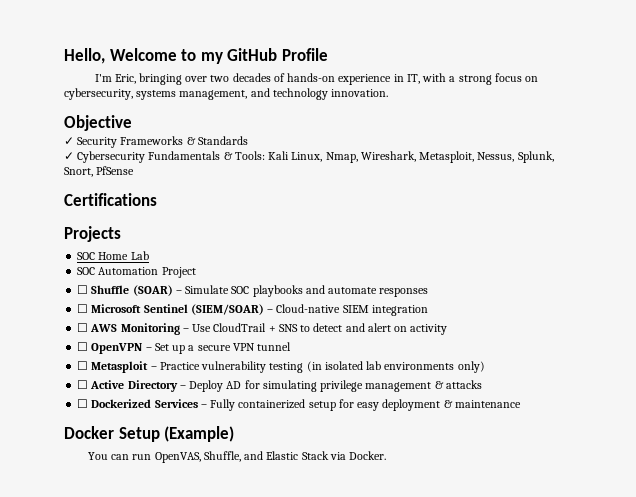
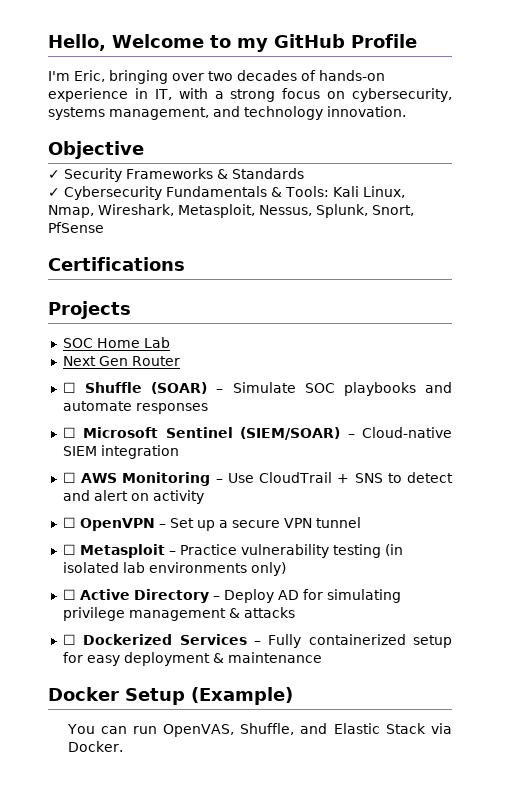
- SOC Automation Project
+ Next Gen Router

